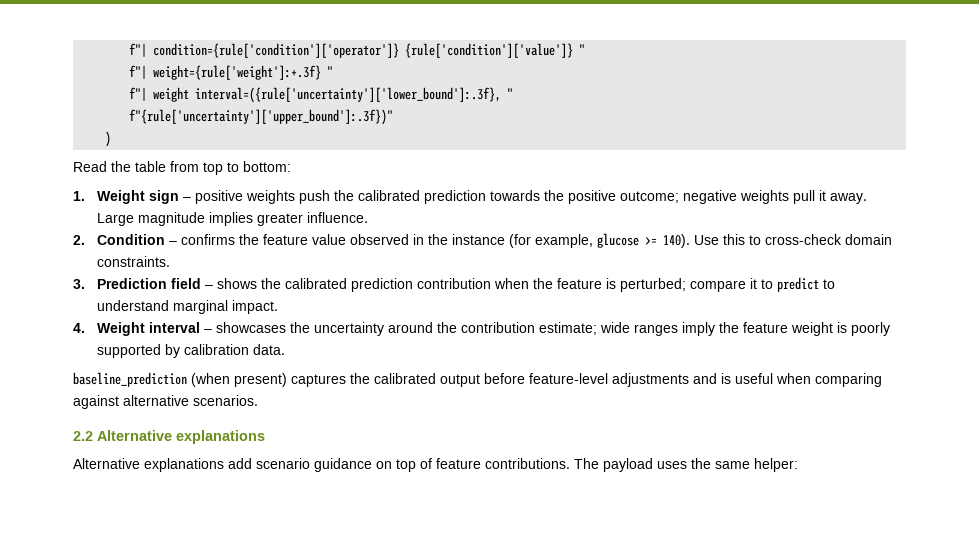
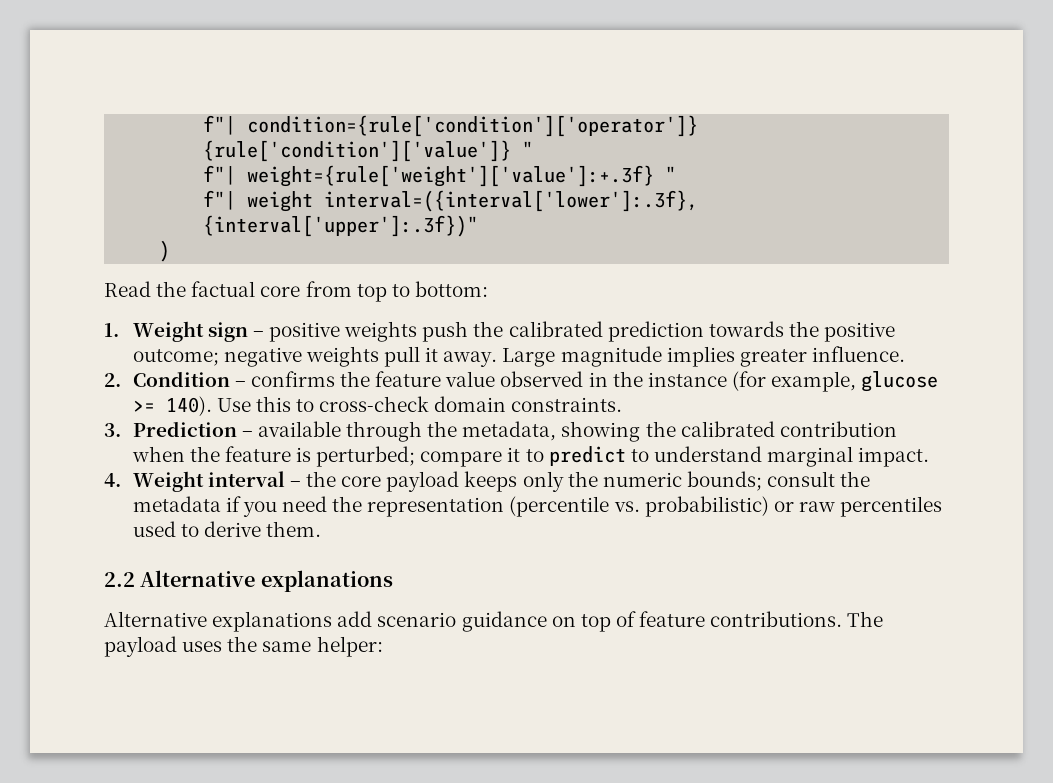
- f"| weight={rule['weight']:+.3f} "
+ f"| weight={rule['weight']['value']:+.3f} "
- f"| weight interval=({rule['uncertainty']['lower_bound']:.3f}, "
- f"{rule['uncertainty']['upper_bound']:.3f})"
+ f"| weight interval=({interval['lower']:.3f}, {interval['upper']:.3f})"
- Read the table from top to bottom:
+ Read the factual core from top to bottom:
- 3. Prediction field – shows the calibrated prediction contribution when the feature is perturbed; compare it to predict to understand marginal impact.
+ 3. Prediction – available through the metadata, showing the calibrated contribution when the feature is perturbed; compare it to predict to understand marginal impact.
- 4. Weight interval – showcases the uncertainty around the contribution estimate; wide ranges imply the feature weight is poorly supported by calibration data.
- baseline_prediction (when present) captures the calibrated output before feature-level adjustments and is useful when comparing against alternative scenarios.
+ 4. Weight interval – the core payload keeps only the numeric bounds; consult the metadata if you need the representation (percentile vs. probabilistic) or raw percentiles used to derive them.

